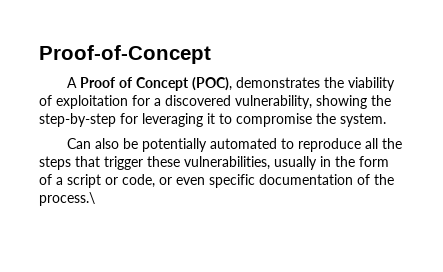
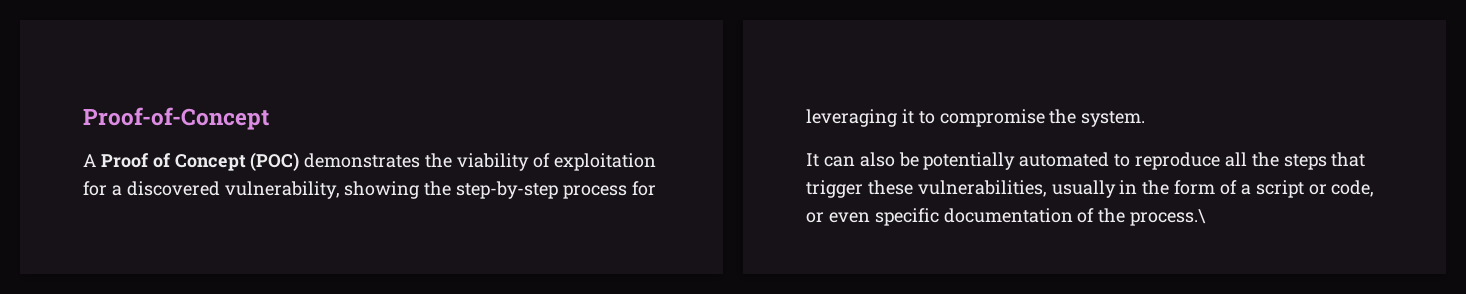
- A Proof of Concept (POC), demonstrates the viability of exploitation for a discovered vulnerability, showing the step-by-step for leveraging it to compromise the system.
+ A Proof of Concept (POC) demonstrates the viability of exploitation for a discovered vulnerability, showing the step-by-step process for leveraging it to compromise the system.
- Can also be potentially automated to reproduce all the steps that trigger these vulnerabilities, usually in the form of a script or code, or even specific documentation of the process.\
+ It can also be potentially automated to reproduce all the steps that trigger these vulnerabilities, usually in the form of a script or code, or even specific documentation of the process.\

